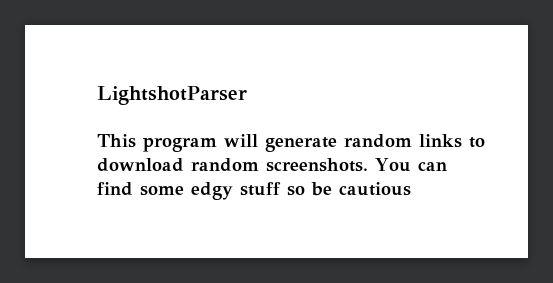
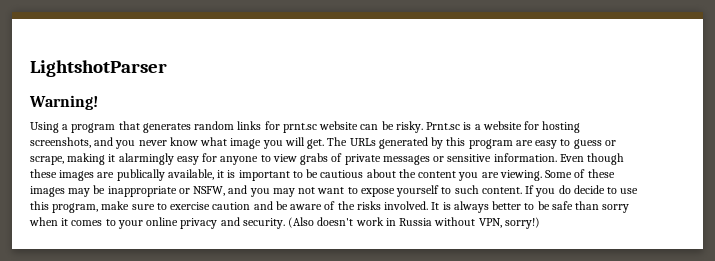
- This program will generate random links to download random screenshots. You can find some edgy stuff so be cautious
+ Warning!
+ Using a program that generates random links for prnt.sc website can be risky. Prnt.sc is a website for hosting screenshots, and you never know what image you will get. The URLs generated by this program are easy to guess or scrape, making it alarmingly easy for anyone to view grabs of private messages or sensitive information. Even though these images are publically available, it is important to be cautious about the content you are viewing. Some of these images may be inappropriate or NSFW, and you may not want to expose yourself to such content. If you do decide to use this program, make sure to exercise caution and be aware of the risks involved. It is always better to be safe than sorry when it comes to your online privacy and security. (Also doesn't work in Russia without VPN, sorry!)

